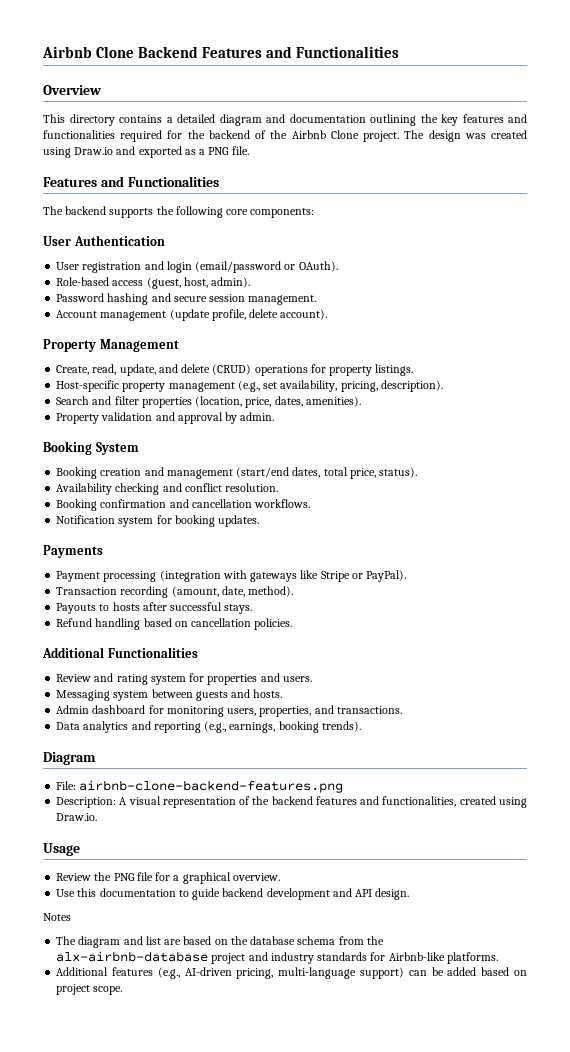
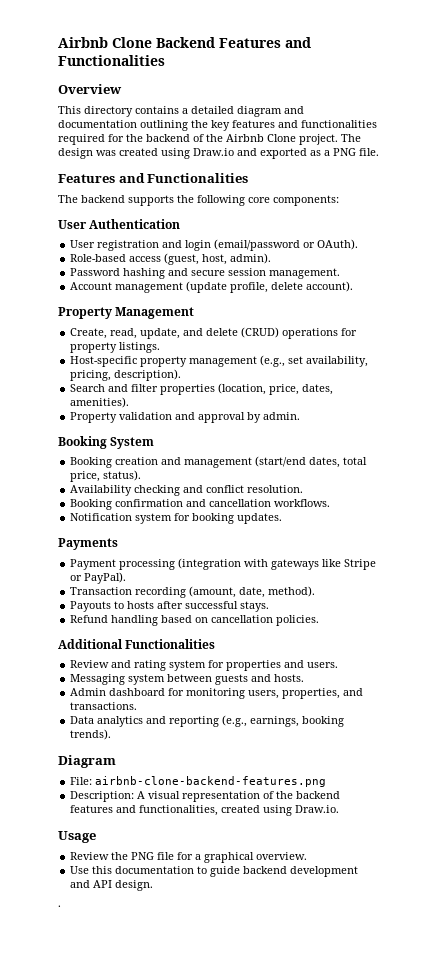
- Notes
- The diagram and list are based on the database schema from the alx-airbnb-database project and industry standards for Airbnb-like platforms.
- Additional features (e.g., AI-driven pricing, multi-language support) can be added based on project scope.
+ .

